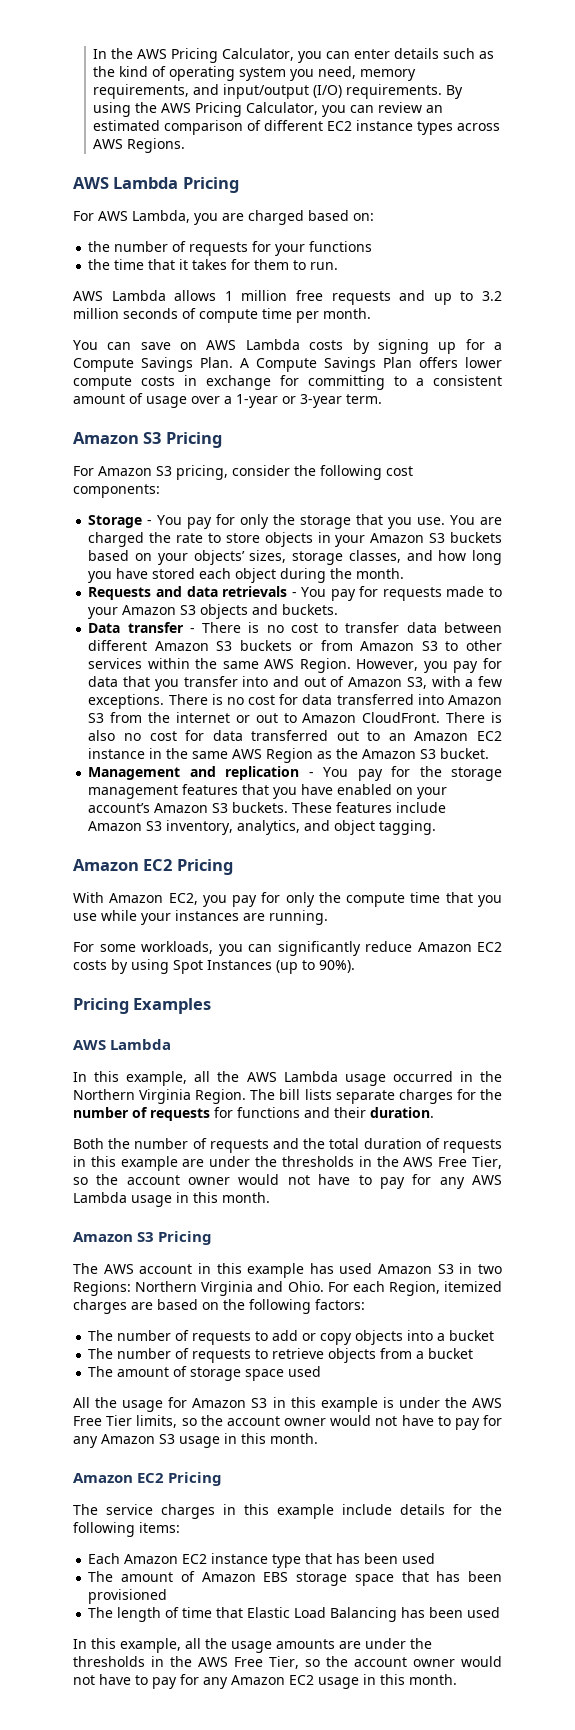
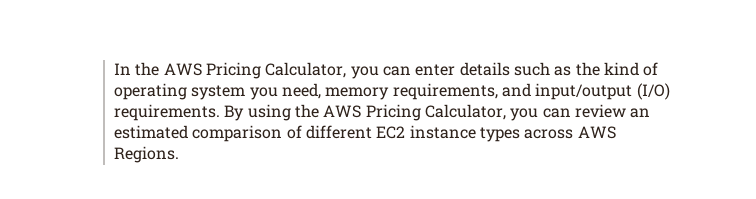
- AWS Lambda Pricing
- For AWS Lambda, you are charged based on:
- the number of requests for your functions
- the time that it takes for them to run.
- AWS Lambda allows 1 million free requests and up to 3.2 million seconds of compute time per month.
- You can save on AWS Lambda costs by signing up for a Compute Savings Plan. A Compute Savings Plan offers lower compute costs in exchange for committing to a consistent amount of usage over a 1-year or 3-year term.
- Amazon S3 Pricing
- For Amazon S3 pricing, consider the following cost components:
- Storage - You pay for only the storage that you use. You are charged the rate to store objects in your Amazon S3 buckets based on your objects’ sizes, storage classes, and how long you have stored each object during the month.
- Requests and data retrievals - You pay for requests made to your Amazon S3 objects and buckets.
- Data transfer - There is no cost to transfer data between different Amazon S3 buckets or from Amazon S3 to other services within the same AWS Region. However, you pay for data that you transfer into and out of Amazon S3, with a few exceptions. There is no cost for data transferred into Amazon S3 from the internet or out to Amazon CloudFront. There is also no cost for data transferred out to an Amazon EC2 instance in the same AWS Region as the Amazon S3 bucket.
- Management and replication - You pay for the storage management features that you have enabled on your account’s Amazon S3 buckets. These features include Amazon S3 inventory, analytics, and object tagging.
- Amazon EC2 Pricing
- With Amazon EC2, you pay for only the compute time that you use while your instances are running.
- For some workloads, you can significantly reduce Amazon EC2 costs by using Spot Instances (up to 90%).
- Pricing Examples
- AWS Lambda
- In this example, all the AWS Lambda usage occurred in the Northern Virginia Region. The bill lists separate charges for the number of requests for functions and their duration.
- Both the number of requests and the total duration of requests in this example are under the thresholds in the AWS Free Tier, so the account owner would not have to pay for any AWS Lambda usage in this month.
- Amazon S3 Pricing
- The AWS account in this example has used Amazon S3 in two Regions: Northern Virginia and Ohio. For each Region, itemized charges are based on the following factors:
- The number of requests to add or copy objects into a bucket
- The number of requests to retrieve objects from a bucket
- The amount of storage space used
- All the usage for Amazon S3 in this example is under the AWS Free Tier limits, so the account owner would not have to pay for any Amazon S3 usage in this month.
- Amazon EC2 Pricing
- The service charges in this example include details for the following items:
- Each Amazon EC2 instance type that has been used
- The amount of Amazon EBS storage space that has been provisioned
- The length of time that Elastic Load Balancing has been used
- In this example, all the usage amounts are under the thresholds in the AWS Free Tier, so the account owner would not have to pay for any Amazon EC2 usage in this month.

